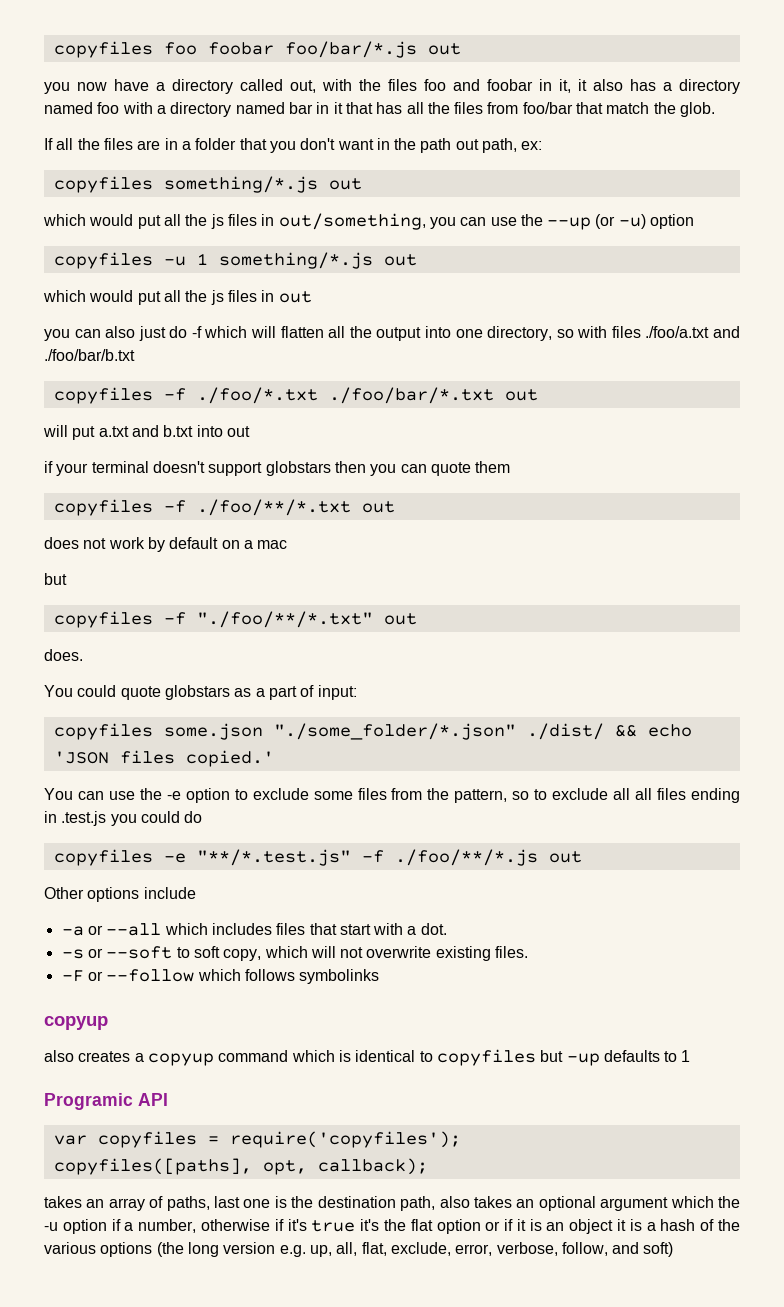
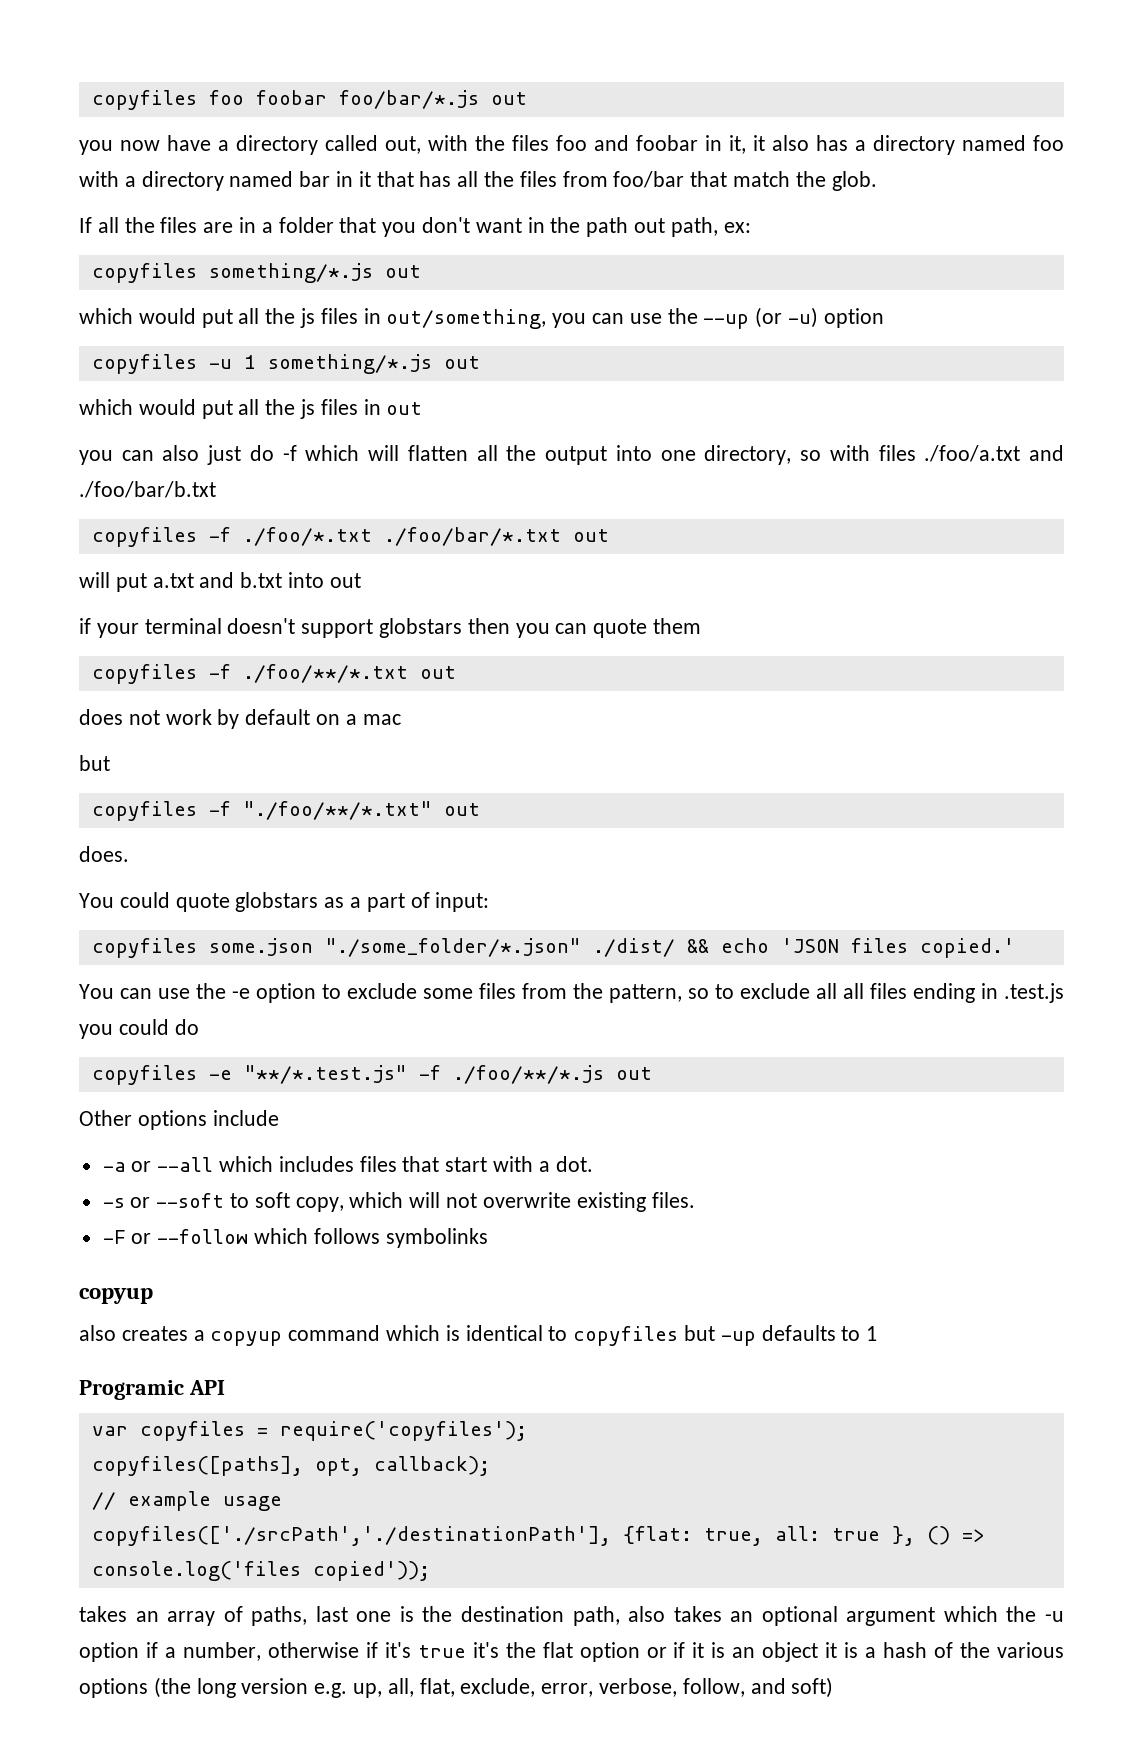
+ // example usage
+ copyfiles(['./srcPath','./destinationPath'], {flat: true, all: true }, () => console.log('files copied'));

